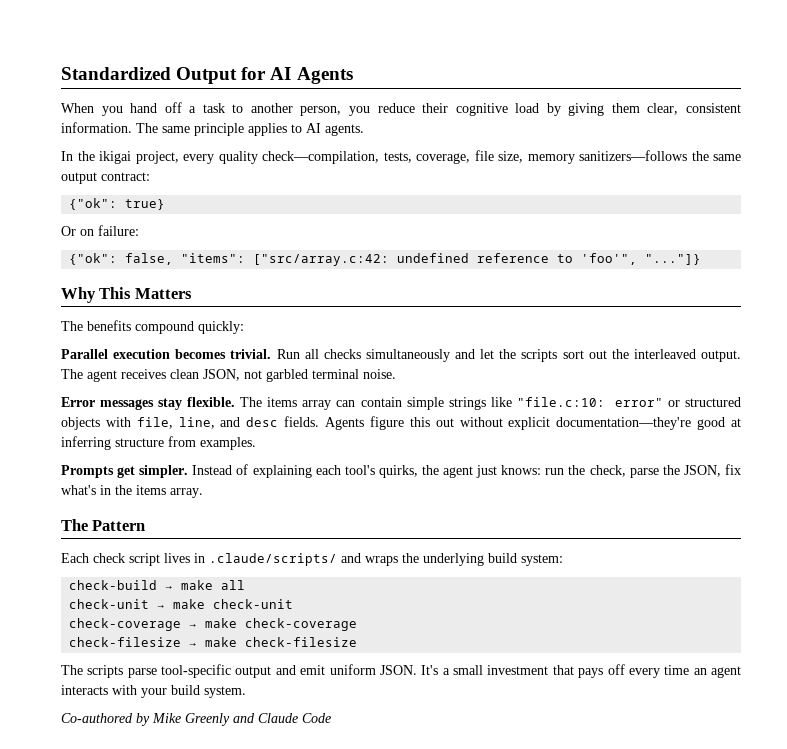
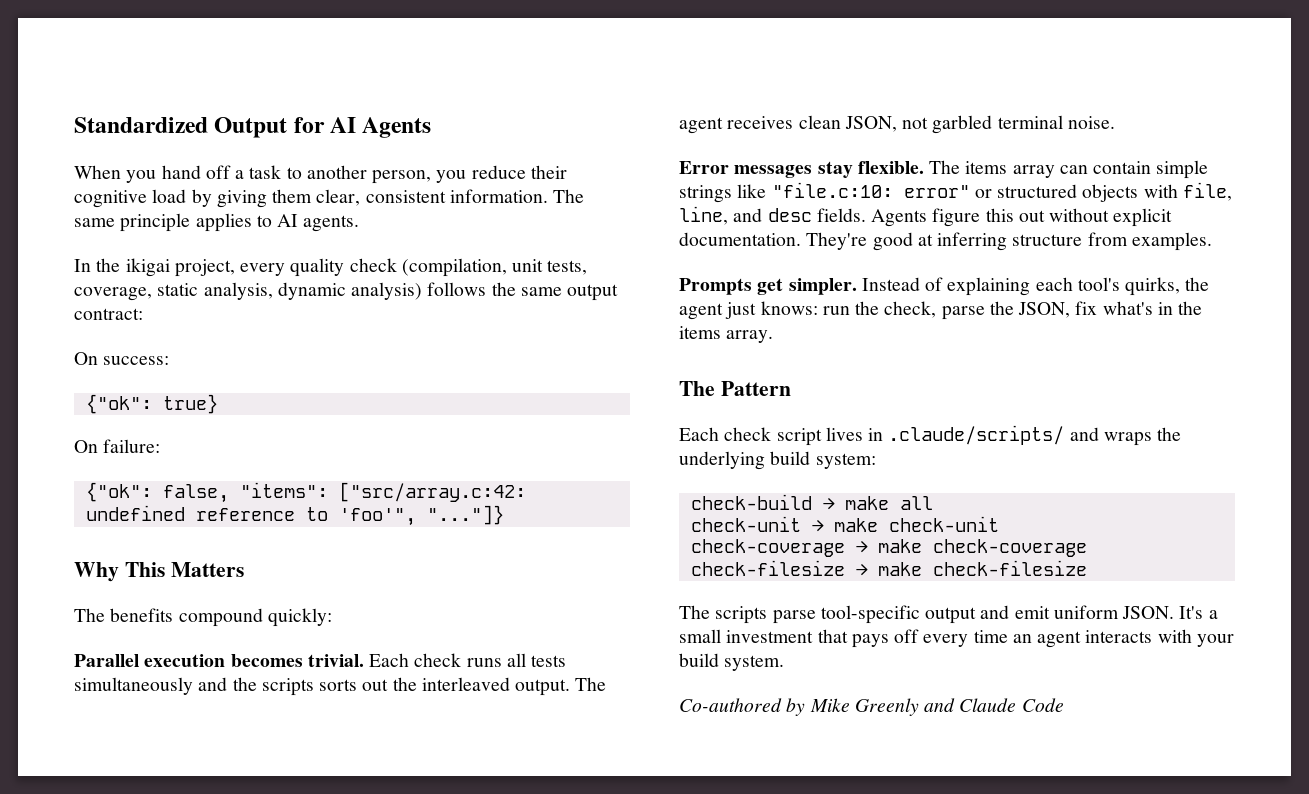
- In the ikigai project, every quality check—compilation, tests, coverage, file size, memory sanitizers—follows the same output contract:
+ In the ikigai project, every quality check (compilation, unit tests, coverage, static analysis, dynamic analysis) follows the same output contract:
+ On success:
- Or on failure:
+ On failure:
- Run all checks simultaneously and let the scripts sort out the interleaved output.
+ Each check runs all tests simultaneously and the scripts sorts out the interleaved output.
- Agents figure this out without explicit documentation—they're good at inferring structure from examples.
+ Agents figure this out without explicit documentation. They're good at inferring structure from examples.

